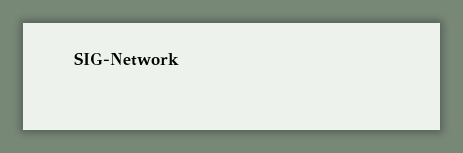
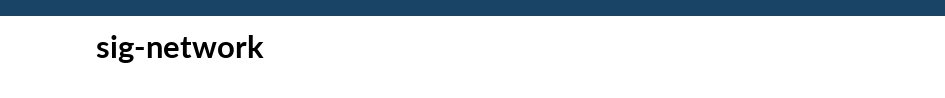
- SIG-Network
+ sig-network

